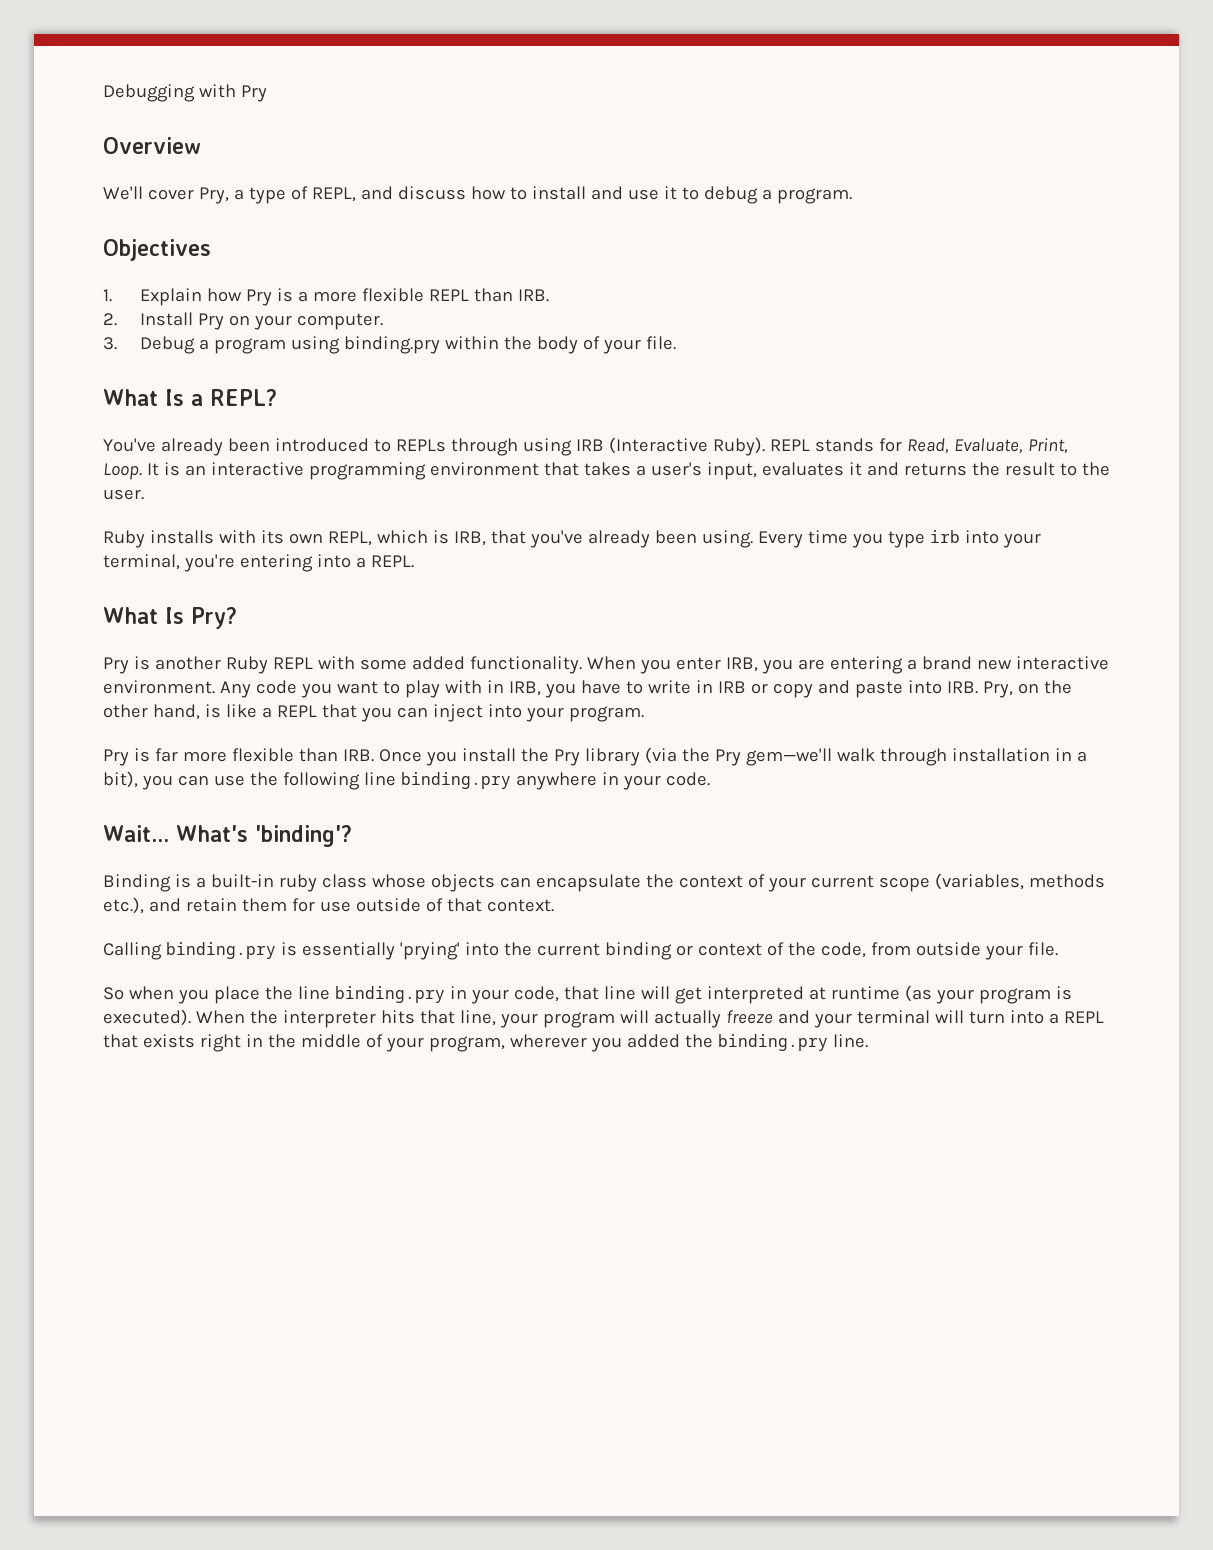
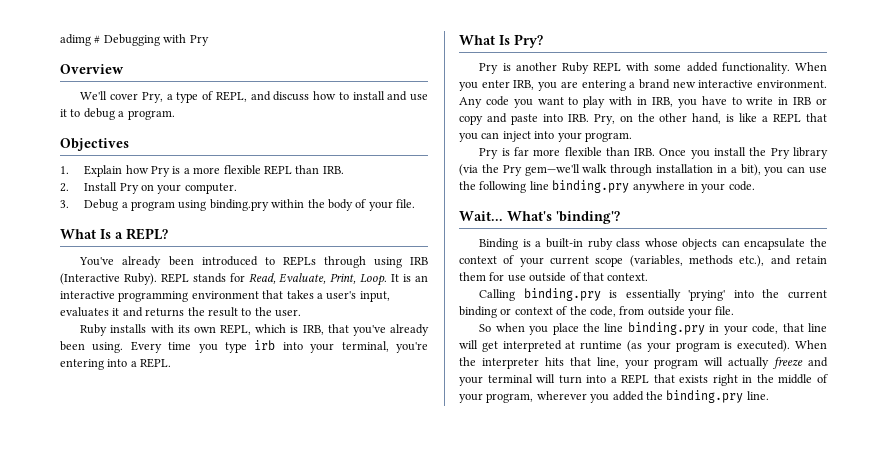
- Debugging with Pry
+ adimg # Debugging with Pry

